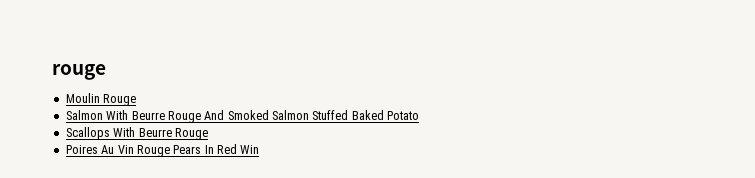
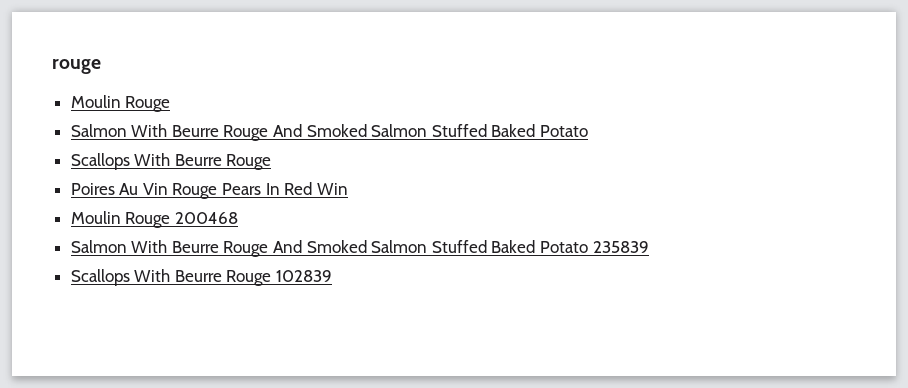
+ Moulin Rouge 200468
+ Salmon With Beurre Rouge And Smoked Salmon Stuffed Baked Potato 235839
+ Scallops With Beurre Rouge 102839

